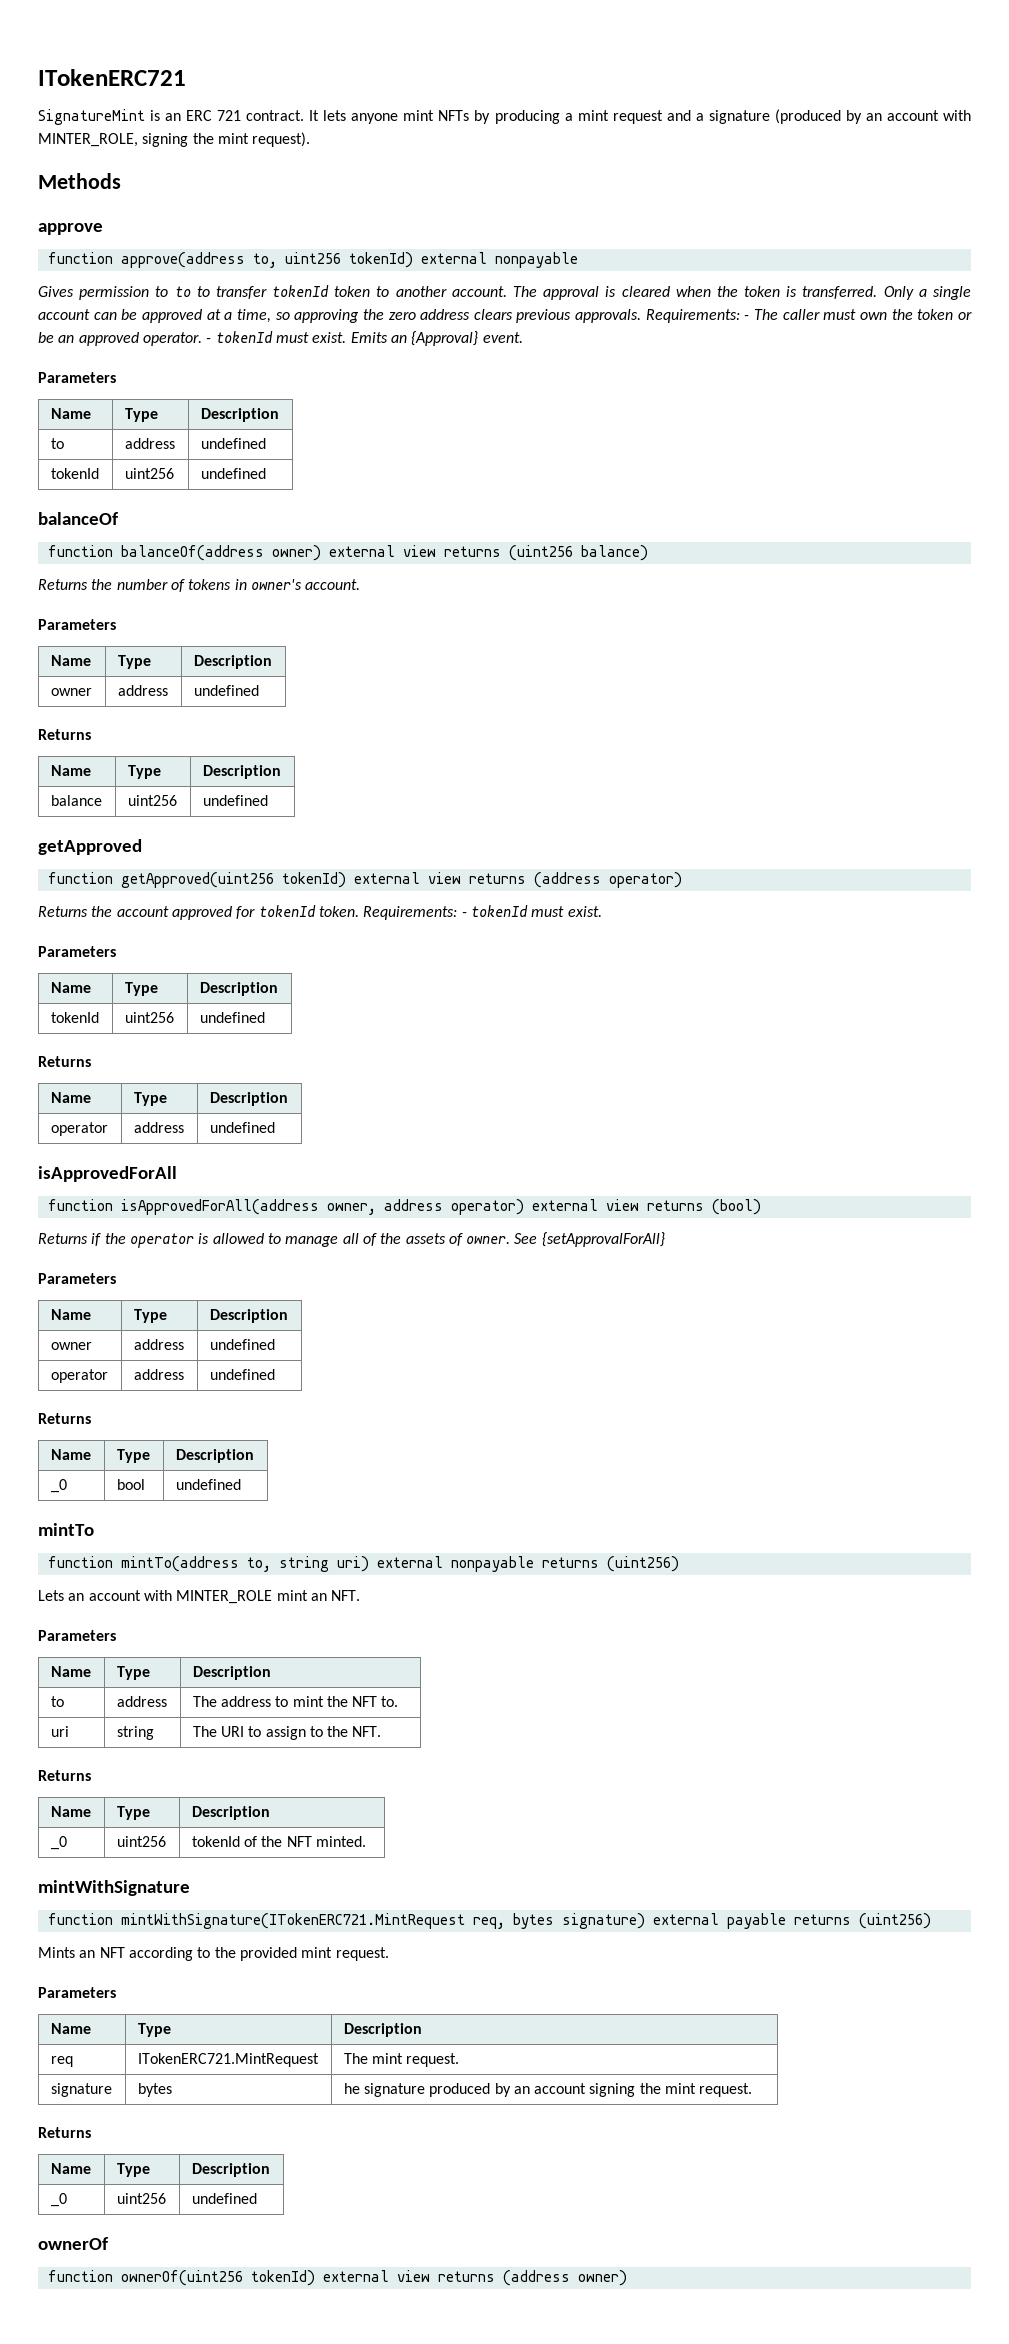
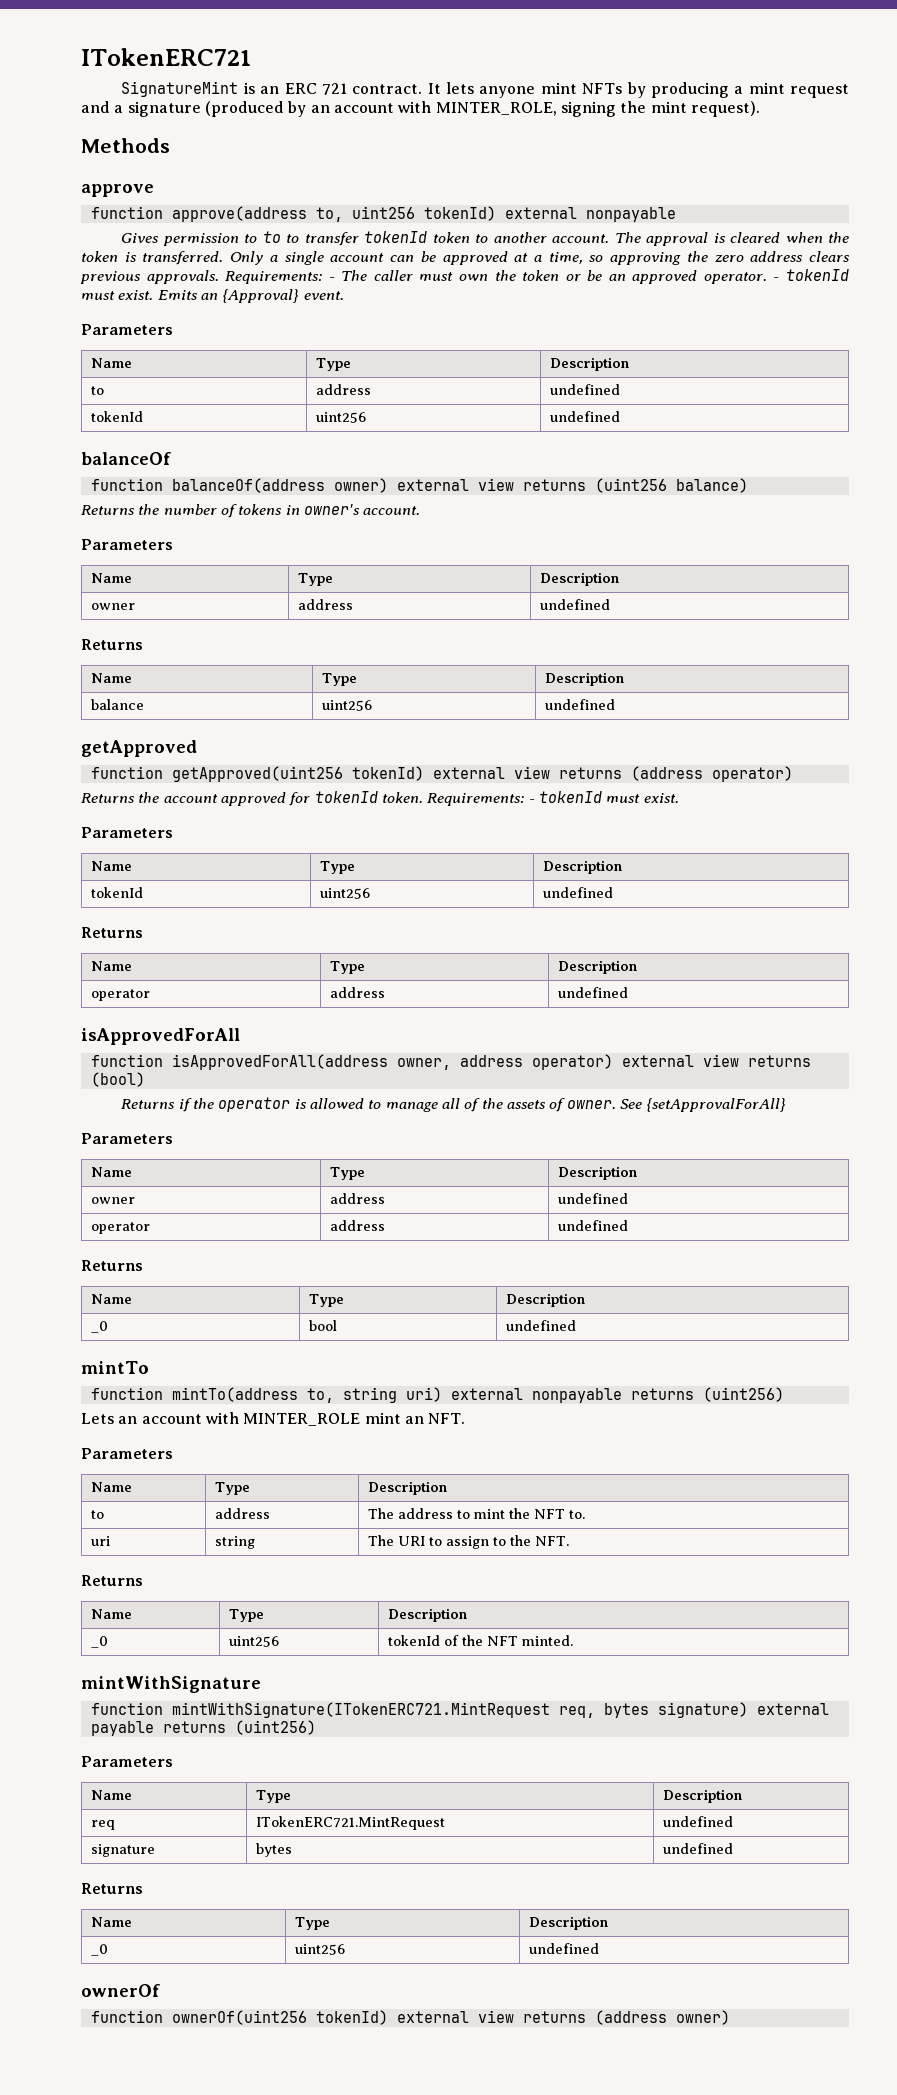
- Mints an NFT according to the provided mint request.
- req | ITokenERC721.MintRequest | The mint request.
+ req | ITokenERC721.MintRequest | undefined
- signature | bytes | he signature produced by an account signing the mint request.
+ signature | bytes | undefined

